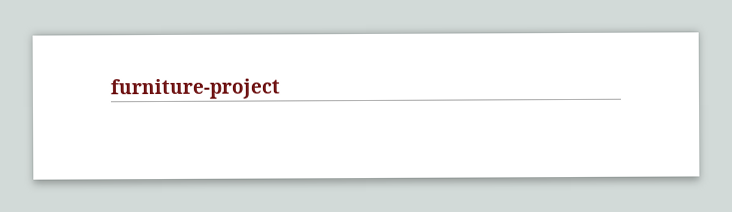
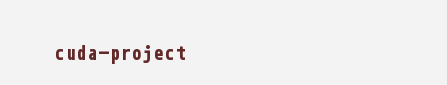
- furniture-project
+ cuda-project

